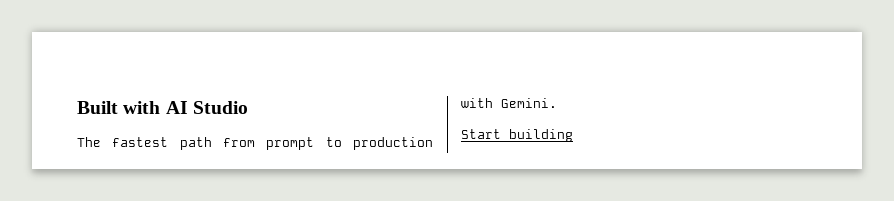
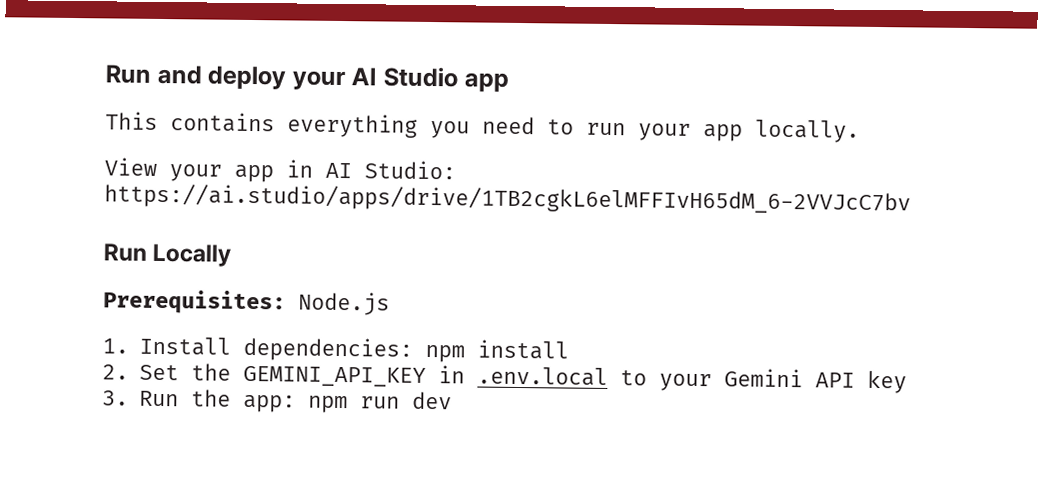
- Built with AI Studio
- The fastest path from prompt to production with Gemini.
- Start building
+ Run and deploy your AI Studio app
+ This contains everything you need to run your app locally.
+ View your app in AI Studio: https://ai.studio/apps/drive/1TB2cgkL6elMFFIvH65dM_6-2VVJcC7bv
+ Run Locally
+ Prerequisites: Node.js
+ 1. Install dependencies: npm install
+ 2. Set the GEMINI_API_KEY in .env.local to your Gemini API key
+ 3. Run the app: npm run dev

